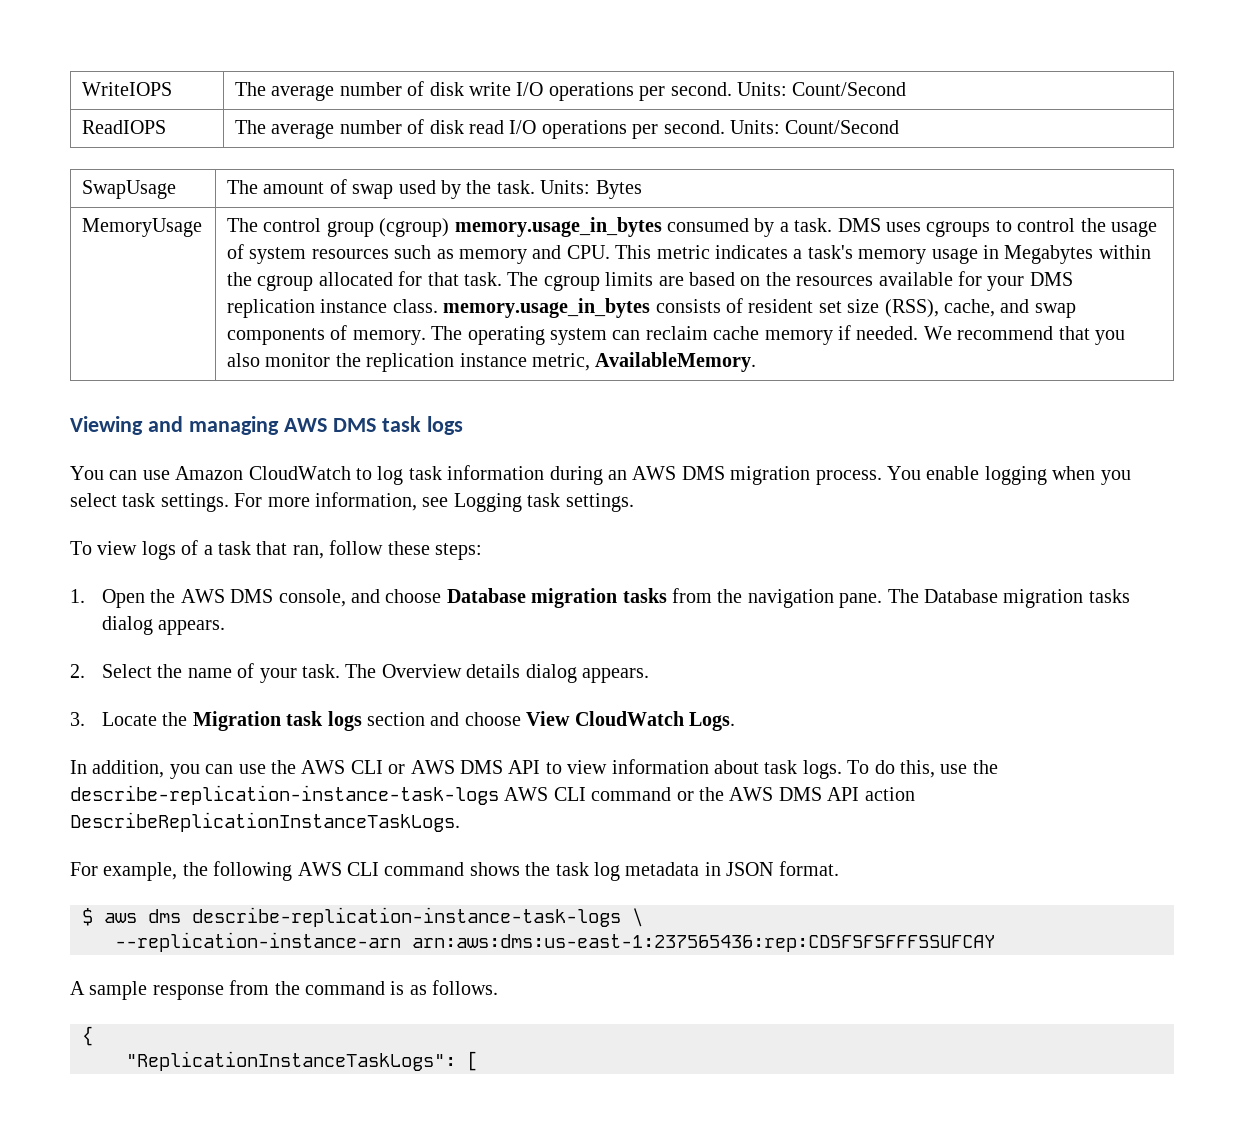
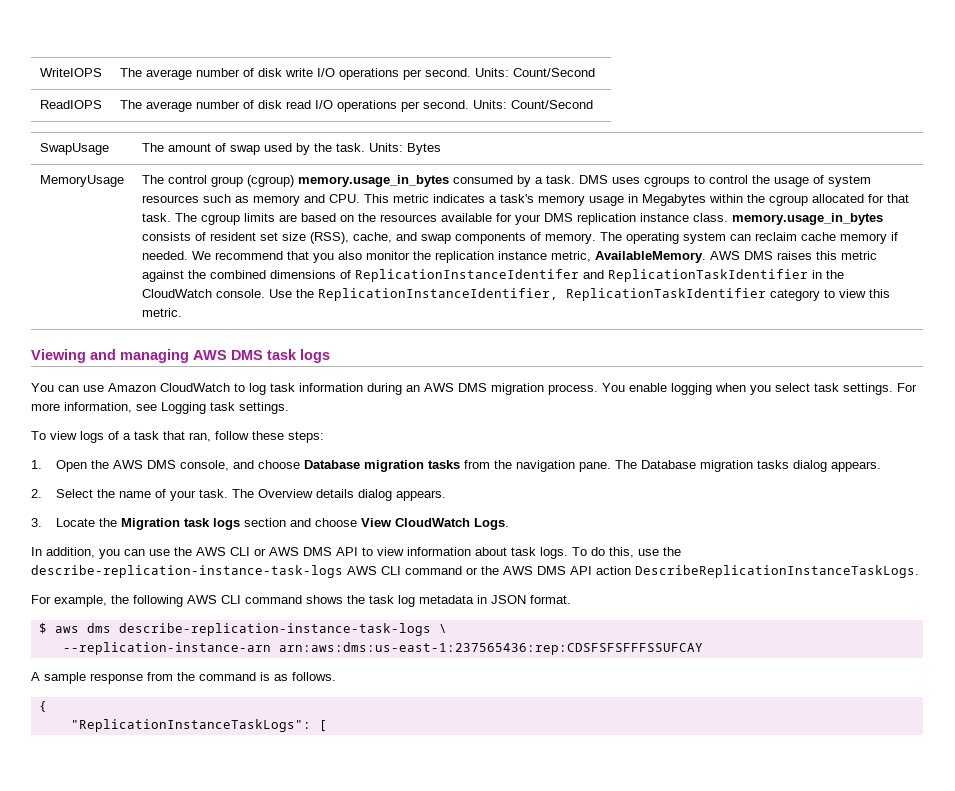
+ AWS DMS raises this metric against the combined dimensions of ReplicationInstanceIdentifer and ReplicationTaskIdentifier in the CloudWatch console. Use the ReplicationInstanceIdentifier, ReplicationTaskIdentifier category to view this metric.

